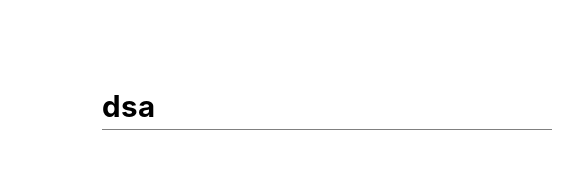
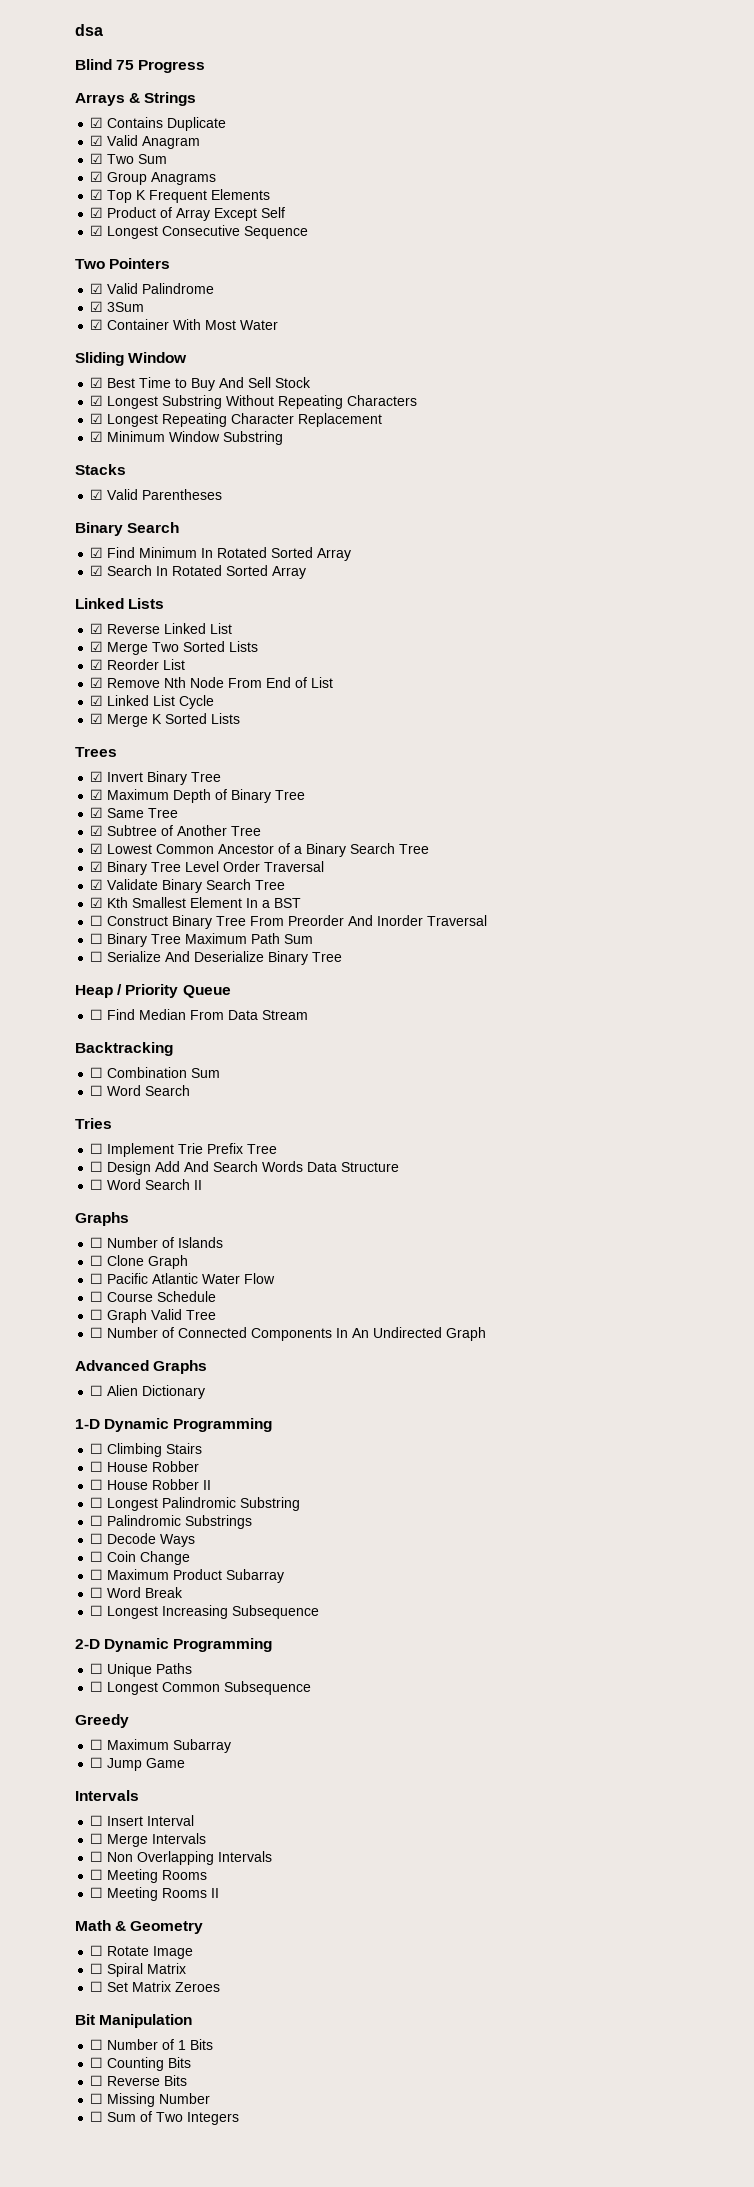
+ Blind 75 Progress
+ Arrays & Strings
+ ☑ Contains Duplicate
+ ☑ Valid Anagram
+ ☑ Two Sum
+ ☑ Group Anagrams
+ ☑ Top K Frequent Elements
+ ☑ Product of Array Except Self
+ ☑ Longest Consecutive Sequence
+ Two Pointers
+ ☑ Valid Palindrome
+ ☑ 3Sum
+ ☑ Container With Most Water
+ Sliding Window
+ ☑ Best Time to Buy And Sell Stock
+ ☑ Longest Substring Without Repeating Characters
+ ☑ Longest Repeating Character Replacement
+ ☑ Minimum Window Substring
+ Stacks
+ ☑ Valid Parentheses
+ Binary Search
+ ☑ Find Minimum In Rotated Sorted Array
+ ☑ Search In Rotated Sorted Array
+ Linked Lists
+ ☑ Reverse Linked List
+ ☑ Merge Two Sorted Lists
+ ☑ Reorder List
+ ☑ Remove Nth Node From End of List
+ ☑ Linked List Cycle
+ ☑ Merge K Sorted Lists
+ Trees
+ ☑ Invert Binary Tree
+ ☑ Maximum Depth of Binary Tree
+ ☑ Same Tree
+ ☑ Subtree of Another Tree
+ ☑ Lowest Common Ancestor of a Binary Search Tree
+ ☑ Binary Tree Level Order Traversal
+ ☑ Validate Binary Search Tree
+ ☑ Kth Smallest Element In a BST
+ ☐ Construct Binary Tree From Preorder And Inorder Traversal
+ ☐ Binary Tree Maximum Path Sum
+ ☐ Serialize And Deserialize Binary Tree
+ Heap / Priority Queue
+ ☐ Find Median From Data Stream
+ Backtracking
+ ☐ Combination Sum
+ ☐ Word Search
+ Tries
+ ☐ Implement Trie Prefix Tree
+ ☐ Design Add And Search Words Data Structure
+ ☐ Word Search II
+ Graphs
+ ☐ Number of Islands
+ ☐ Clone Graph
+ ☐ Pacific Atlantic Water Flow
+ ☐ Course Schedule
+ ☐ Graph Valid Tree
+ ☐ Number of Connected Components In An Undirected Graph
+ Advanced Graphs
+ ☐ Alien Dictionary
+ 1-D Dynamic Programming
+ ☐ Climbing Stairs
+ ☐ House Robber
+ ☐ House Robber II
+ ☐ Longest Palindromic Substring
+ ☐ Palindromic Substrings
+ ☐ Decode Ways
+ ☐ Coin Change
+ ☐ Maximum Product Subarray
+ ☐ Word Break
+ ☐ Longest Increasing Subsequence
+ 2-D Dynamic Programming
+ ☐ Unique Paths
+ ☐ Longest Common Subsequence
+ Greedy
+ ☐ Maximum Subarray
+ ☐ Jump Game
+ Intervals
+ ☐ Insert Interval
+ ☐ Merge Intervals
+ ☐ Non Overlapping Intervals
+ ☐ Meeting Rooms
+ ☐ Meeting Rooms II
+ Math & Geometry
+ ☐ Rotate Image
+ ☐ Spiral Matrix
+ ☐ Set Matrix Zeroes
+ Bit Manipulation
+ ☐ Number of 1 Bits
+ ☐ Counting Bits
+ ☐ Reverse Bits
+ ☐ Missing Number
+ ☐ Sum of Two Integers

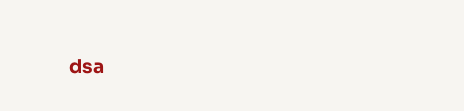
- Blind 75 Progress
- Arrays & Strings
- ☑ Contains Duplicate
- ☑ Valid Anagram
- ☑ Two Sum
- ☑ Group Anagrams
- ☑ Top K Frequent Elements
- ☑ Product of Array Except Self
- ☑ Longest Consecutive Sequence
- Two Pointers
- ☑ Valid Palindrome
- ☑ 3Sum
- ☑ Container With Most Water
- Sliding Window
- ☑ Best Time to Buy And Sell Stock
- ☑ Longest Substring Without Repeating Characters
- ☑ Longest Repeating Character Replacement
- ☑ Minimum Window Substring
- Stacks
- ☑ Valid Parentheses
- Binary Search
- ☑ Find Minimum In Rotated Sorted Array
- ☑ Search In Rotated Sorted Array
- Linked Lists
- ☑ Reverse Linked List
- ☑ Merge Two Sorted Lists
- ☑ Reorder List
- ☑ Remove Nth Node From End of List
- ☑ Linked List Cycle
- ☑ Merge K Sorted Lists
- Trees
- ☑ Invert Binary Tree
- ☑ Maximum Depth of Binary Tree
- ☑ Same Tree
- ☑ Subtree of Another Tree
- ☑ Lowest Common Ancestor of a Binary Search Tree
- ☑ Binary Tree Level Order Traversal
- ☑ Validate Binary Search Tree
- ☑ Kth Smallest Element In a BST
- ☐ Construct Binary Tree From Preorder And Inorder Traversal
- ☐ Binary Tree Maximum Path Sum
- ☐ Serialize And Deserialize Binary Tree
- Heap / Priority Queue
- ☐ Find Median From Data Stream
- Backtracking
- ☐ Combination Sum
- ☐ Word Search
- Tries
- ☐ Implement Trie Prefix Tree
- ☐ Design Add And Search Words Data Structure
- ☐ Word Search II
- Graphs
- ☐ Number of Islands
- ☐ Clone Graph
- ☐ Pacific Atlantic Water Flow
- ☐ Course Schedule
- ☐ Graph Valid Tree
- ☐ Number of Connected Components In An Undirected Graph
- Advanced Graphs
- ☐ Alien Dictionary
- 1-D Dynamic Programming
- ☐ Climbing Stairs
- ☐ House Robber
- ☐ House Robber II
- ☐ Longest Palindromic Substring
- ☐ Palindromic Substrings
- ☐ Decode Ways
- ☐ Coin Change
- ☐ Maximum Product Subarray
- ☐ Word Break
- ☐ Longest Increasing Subsequence
- 2-D Dynamic Programming
- ☐ Unique Paths
- ☐ Longest Common Subsequence
- Greedy
- ☐ Maximum Subarray
- ☐ Jump Game
- Intervals
- ☐ Insert Interval
- ☐ Merge Intervals
- ☐ Non Overlapping Intervals
- ☐ Meeting Rooms
- ☐ Meeting Rooms II
- Math & Geometry
- ☐ Rotate Image
- ☐ Spiral Matrix
- ☐ Set Matrix Zeroes
- Bit Manipulation
- ☐ Number of 1 Bits
- ☐ Counting Bits
- ☐ Reverse Bits
- ☐ Missing Number
- ☐ Sum of Two Integers

